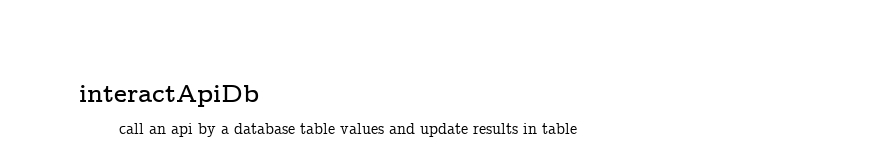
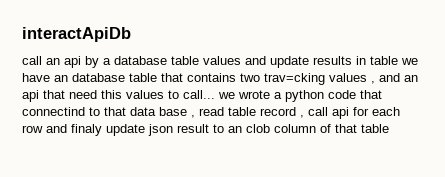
- call an api by a database table values and update results in table
+ call an api by a database table values and update results in table we have an database table that contains two trav=cking values , and an api that need this values to call... we wrote a python code that connectind to that data base , read table record , call api for each row and finaly update json result to an clob column of that table

